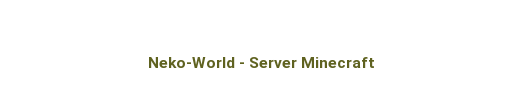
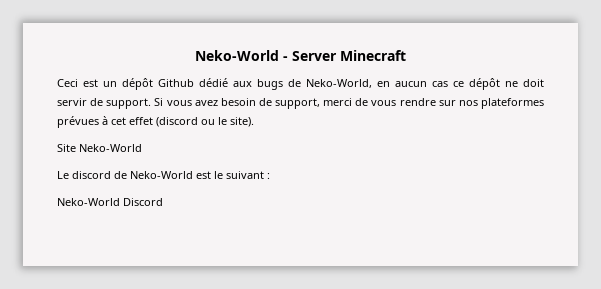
+ Ceci est un dépôt Github dédié aux bugs de Neko-World, en aucun cas ce dépôt ne doit servir de support. Si vous avez besoin de support, merci de vous rendre sur nos plateformes prévues à cet effet (discord ou le site).
+ Site Neko-World
+ Le discord de Neko-World est le suivant :
+ Neko-World Discord

